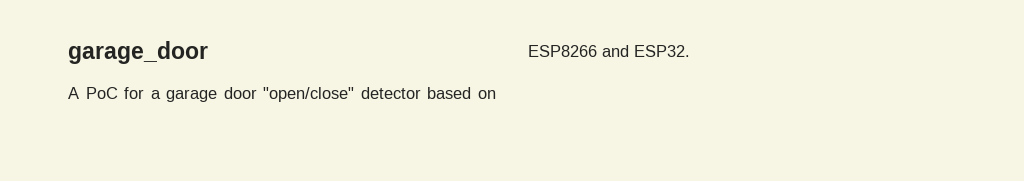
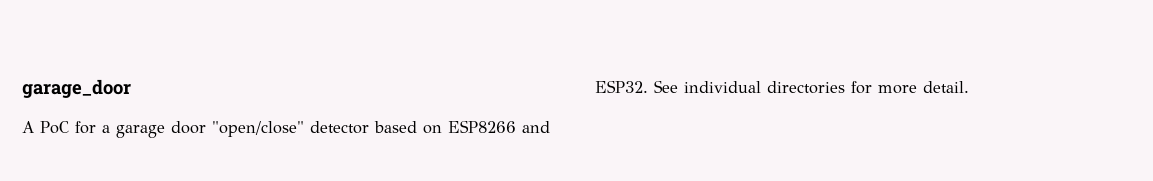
+ See individual directories for more detail.

